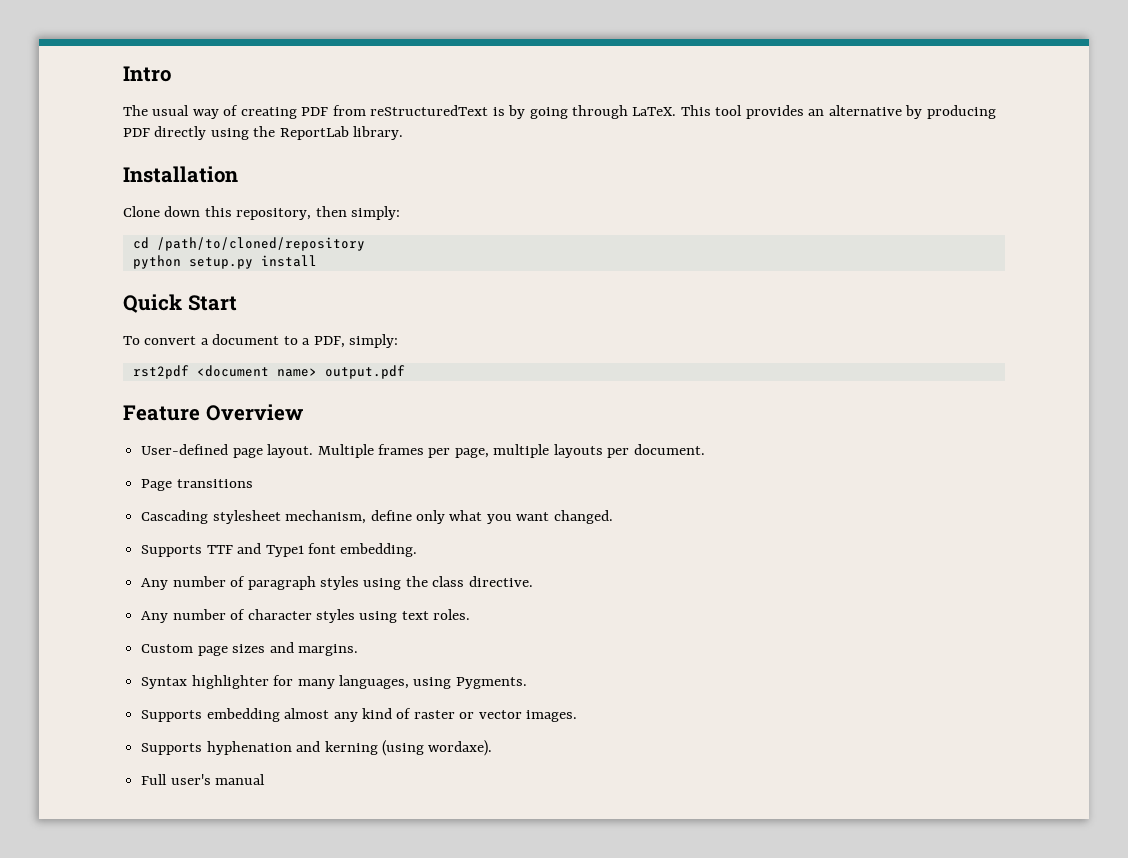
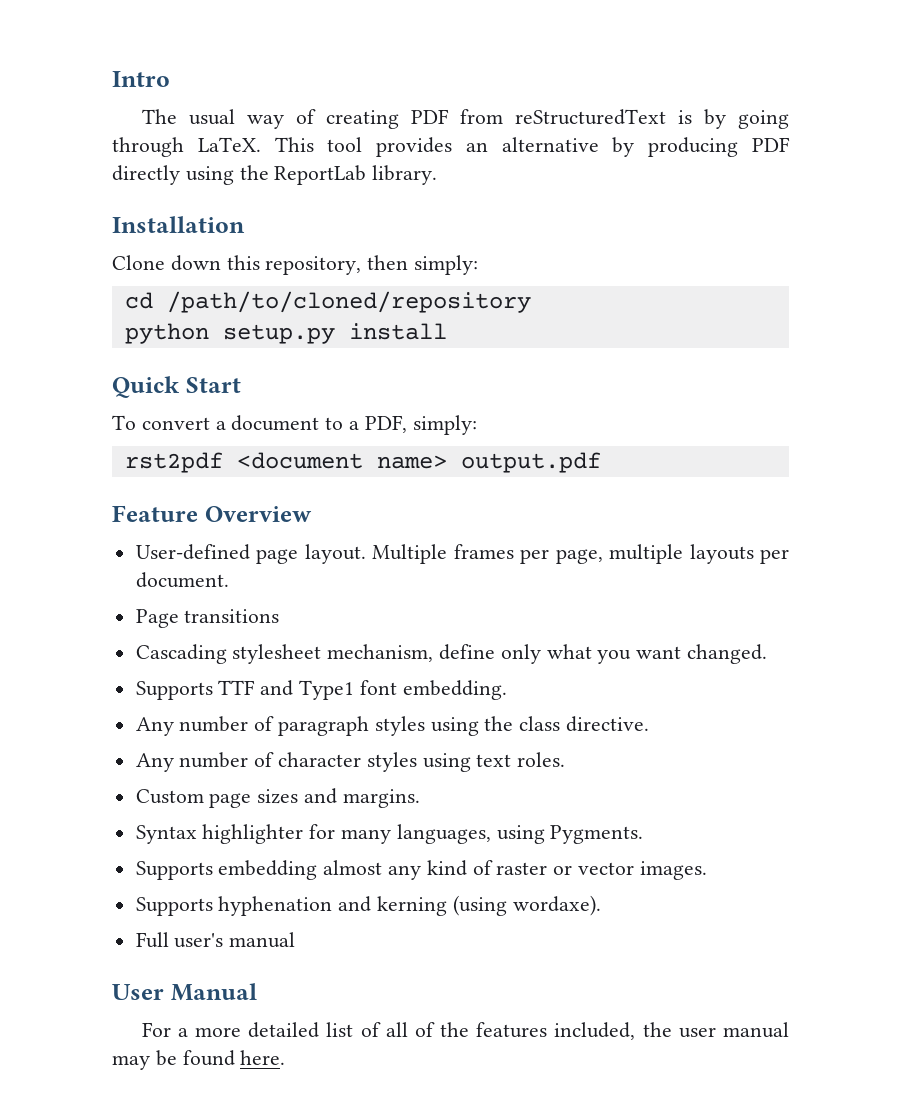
+ User Manual
+ For a more detailed list of all of the features included, the user manual may be found here.

